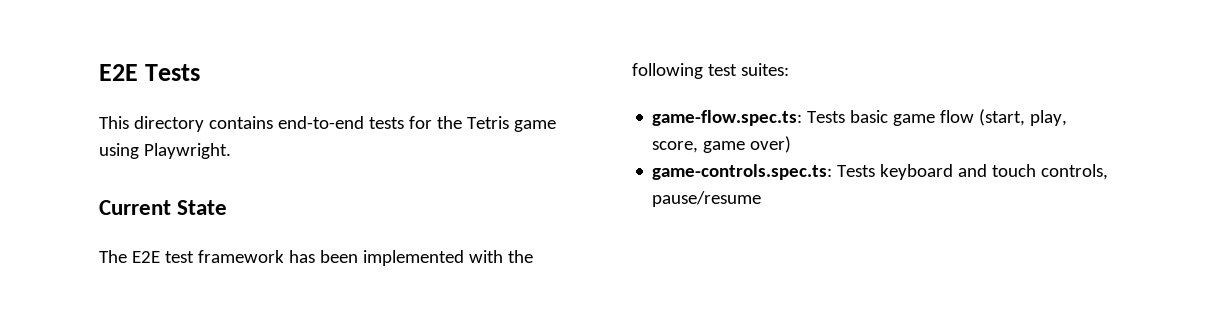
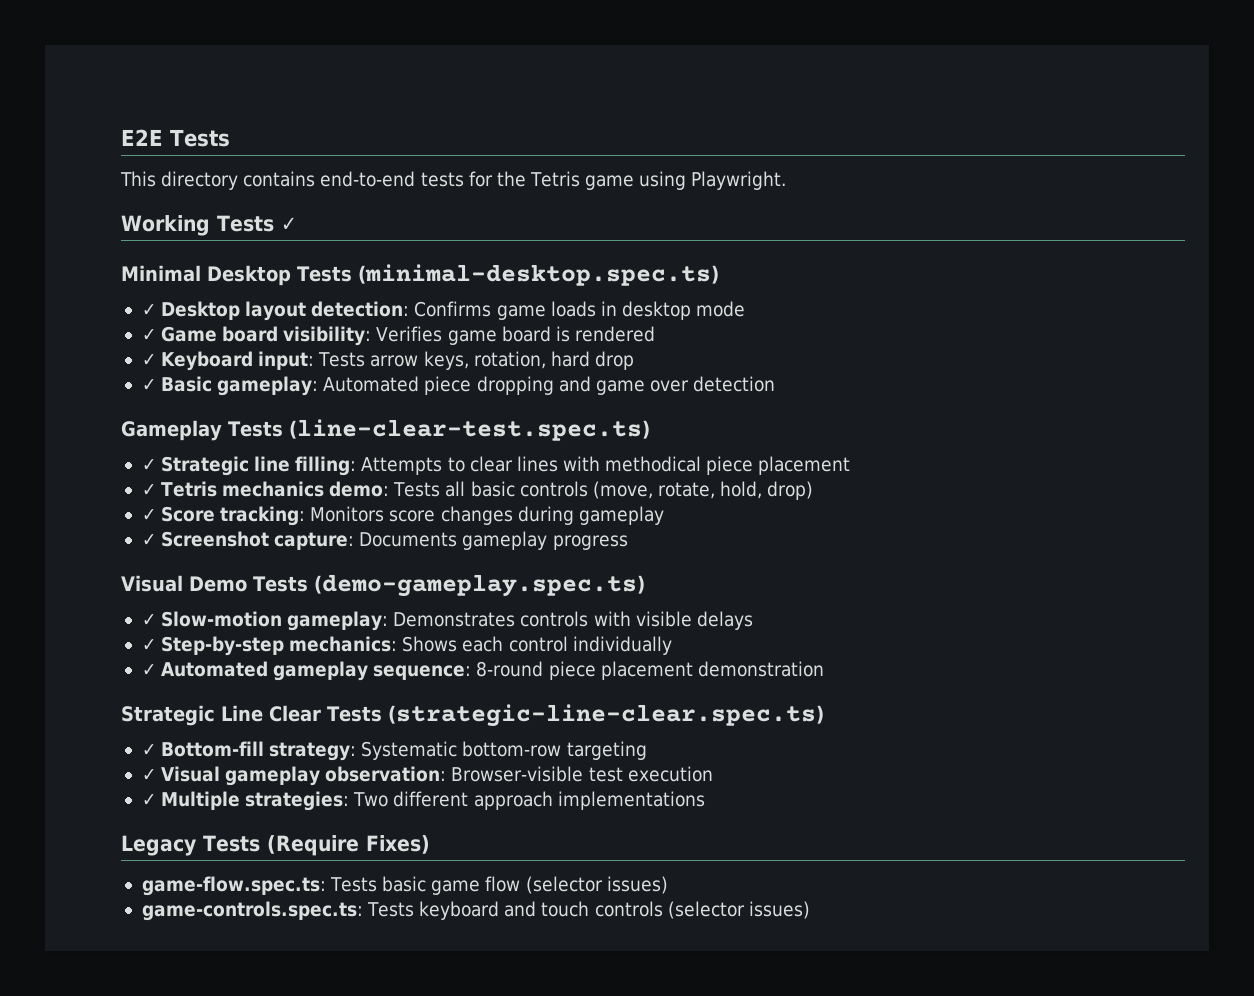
- Current State
- The E2E test framework has been implemented with the following test suites:
+ Working Tests ✓
+ Minimal Desktop Tests (minimal-desktop.spec.ts)
+ ✓ Desktop layout detection: Confirms game loads in desktop mode
+ ✓ Game board visibility: Verifies game board is rendered
+ ✓ Keyboard input: Tests arrow keys, rotation, hard drop
+ ✓ Basic gameplay: Automated piece dropping and game over detection
+ Gameplay Tests (line-clear-test.spec.ts)
+ ✓ Strategic line filling: Attempts to clear lines with methodical piece placement
+ ✓ Tetris mechanics demo: Tests all basic controls (move, rotate, hold, drop)
+ ✓ Score tracking: Monitors score changes during gameplay
+ ✓ Screenshot capture: Documents gameplay progress
+ Visual Demo Tests (demo-gameplay.spec.ts)
+ ✓ Slow-motion gameplay: Demonstrates controls with visible delays
+ ✓ Step-by-step mechanics: Shows each control individually
+ ✓ Automated gameplay sequence: 8-round piece placement demonstration
+ Strategic Line Clear Tests (strategic-line-clear.spec.ts)
+ ✓ Bottom-fill strategy: Systematic bottom-row targeting
+ ✓ Visual gameplay observation: Browser-visible test execution
+ ✓ Multiple strategies: Two different approach implementations
+ Legacy Tests (Require Fixes)
- game-flow.spec.ts: Tests basic game flow (start, play, score, game over)
+ game-flow.spec.ts: Tests basic game flow (selector issues)
- game-controls.spec.ts: Tests keyboard and touch controls, pause/resume
+ game-controls.spec.ts: Tests keyboard and touch controls (selector issues)

